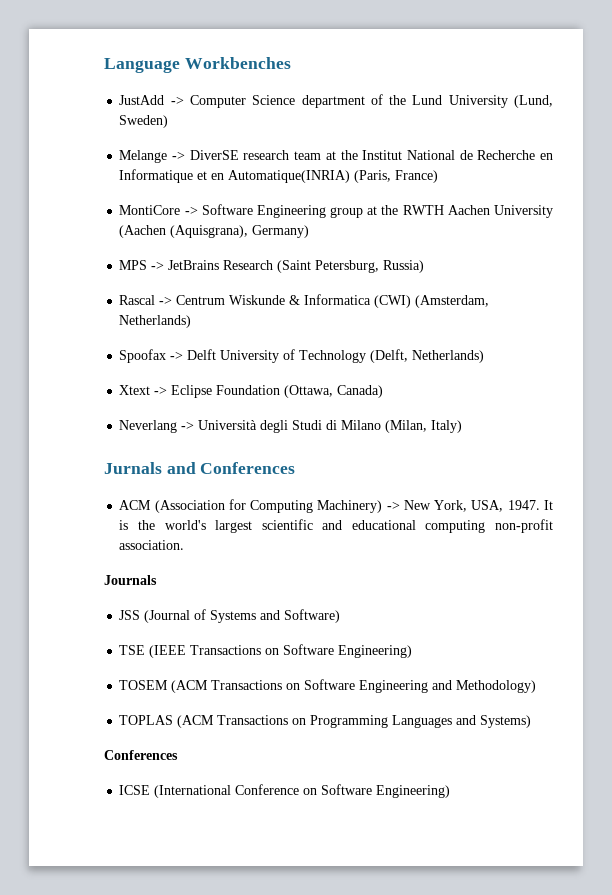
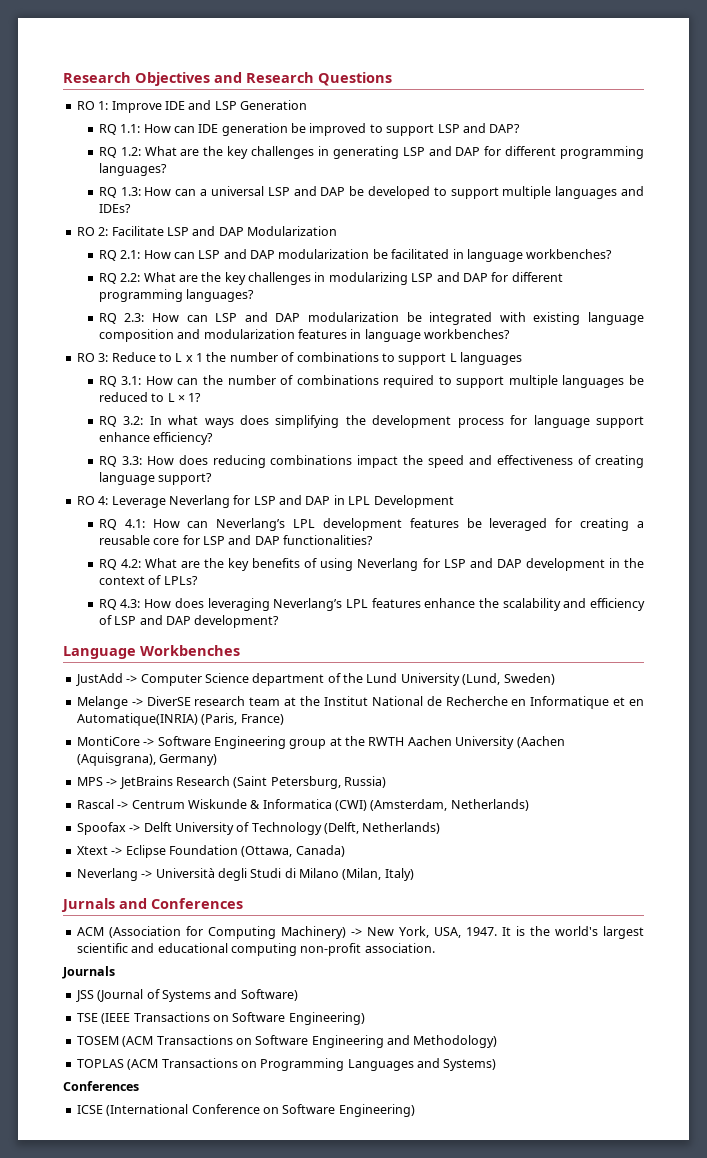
+ Research Objectives and Research Questions
+ RO 1: Improve IDE and LSP Generation
+ RQ 1.1: How can IDE generation be improved to support LSP and DAP?
+ RQ 1.2: What are the key challenges in generating LSP and DAP for different programming languages?
+ RQ 1.3: How can a universal LSP and DAP be developed to support multiple languages and IDEs?
+ RO 2: Facilitate LSP and DAP Modularization
+ RQ 2.1: How can LSP and DAP modularization be facilitated in language workbenches?
+ RQ 2.2: What are the key challenges in modularizing LSP and DAP for different programming languages?
+ RQ 2.3: How can LSP and DAP modularization be integrated with existing language composition and modularization features in language workbenches?
+ RO 3: Reduce to L x 1 the number of combinations to support L languages
+ RQ 3.1: How can the number of combinations required to support multiple languages be reduced to L × 1?
+ RQ 3.2: In what ways does simplifying the development process for language support enhance efficiency?
+ RQ 3.3: How does reducing combinations impact the speed and effectiveness of creating language support?
+ RO 4: Leverage Neverlang for LSP and DAP in LPL Development
+ RQ 4.1: How can Neverlang’s LPL development features be leveraged for creating a reusable core for LSP and DAP functionalities?
+ RQ 4.2: What are the key benefits of using Neverlang for LSP and DAP development in the context of LPLs?
+ RQ 4.3: How does leveraging Neverlang’s LPL features enhance the scalability and efficiency of LSP and DAP development?

